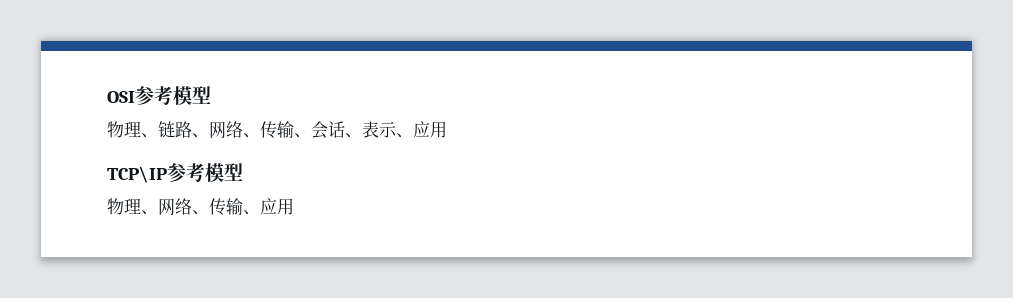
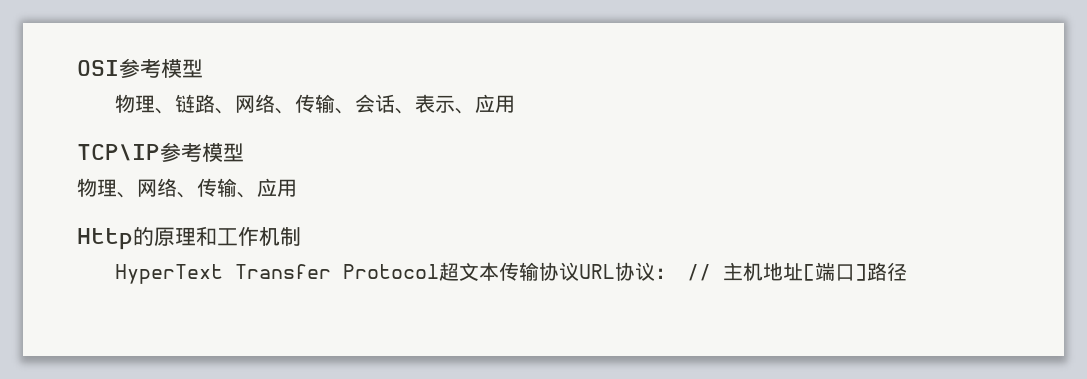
+ Http的原理和工作机制
+ HyperText Transfer Protocol超文本传输协议URL协议： // 主机地址[端口]路径

